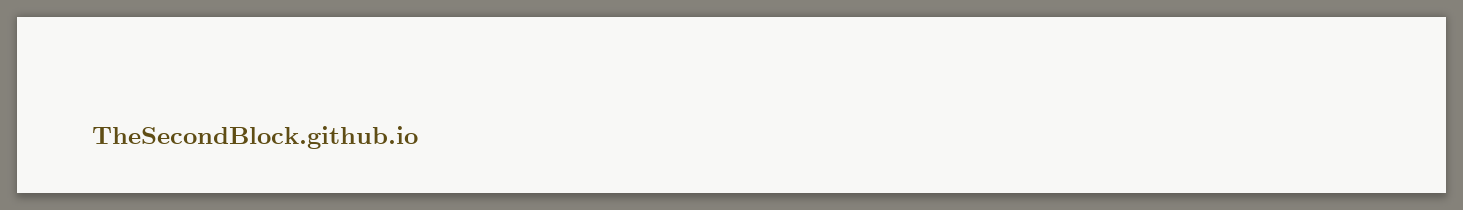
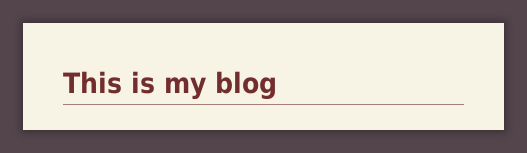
- TheSecondBlock.github.io
+ This is my blog

